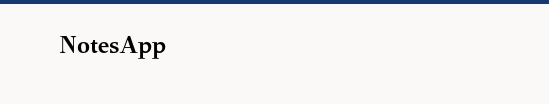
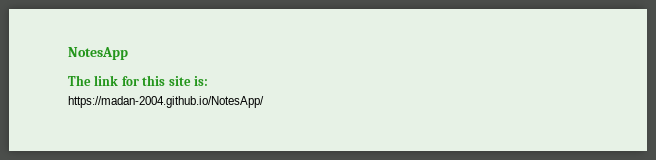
+ The link for this site is:
+ https://madan-2004.github.io/NotesApp/

